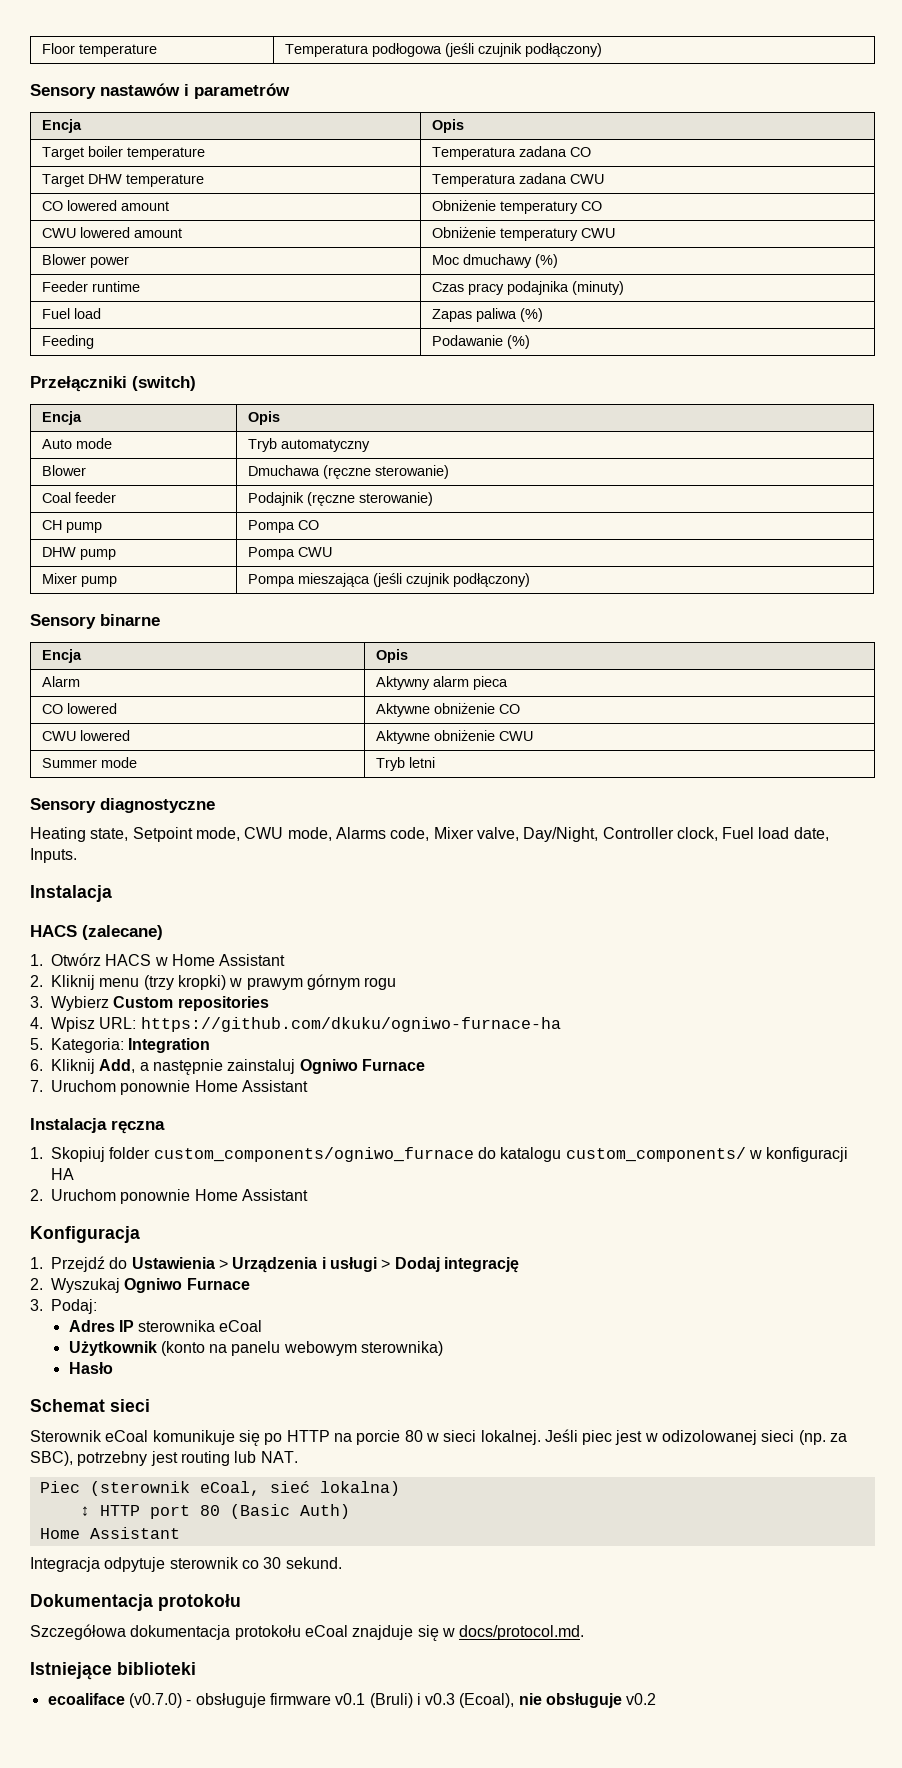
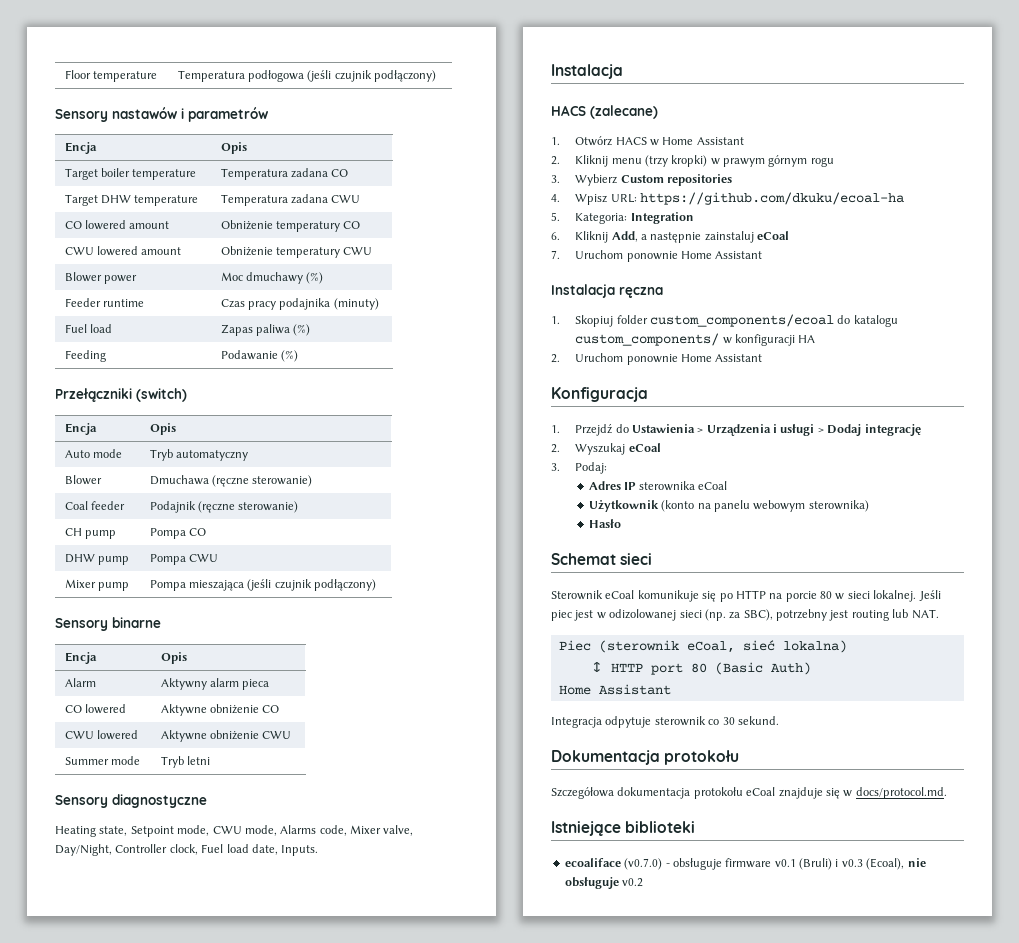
- 4. Wpisz URL: https://github.com/dkuku/ogniwo-furnace-ha
+ 4. Wpisz URL: https://github.com/dkuku/ecoal-ha
- 6. Kliknij Add, a następnie zainstaluj Ogniwo Furnace
+ 6. Kliknij Add, a następnie zainstaluj eCoal
- 1. Skopiuj folder custom_components/ogniwo_furnace do katalogu custom_components/ w konfiguracji HA
+ 1. Skopiuj folder custom_components/ecoal do katalogu custom_components/ w konfiguracji HA
- 2. Wyszukaj Ogniwo Furnace
+ 2. Wyszukaj eCoal

